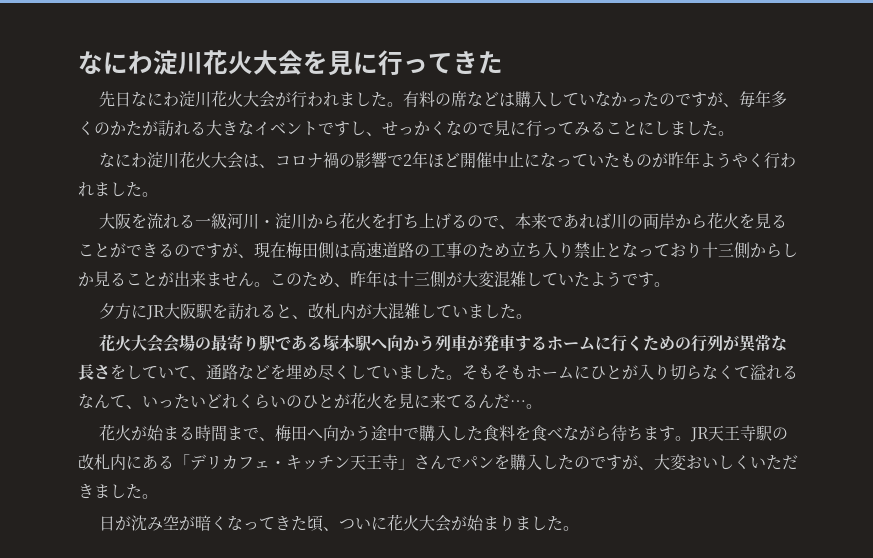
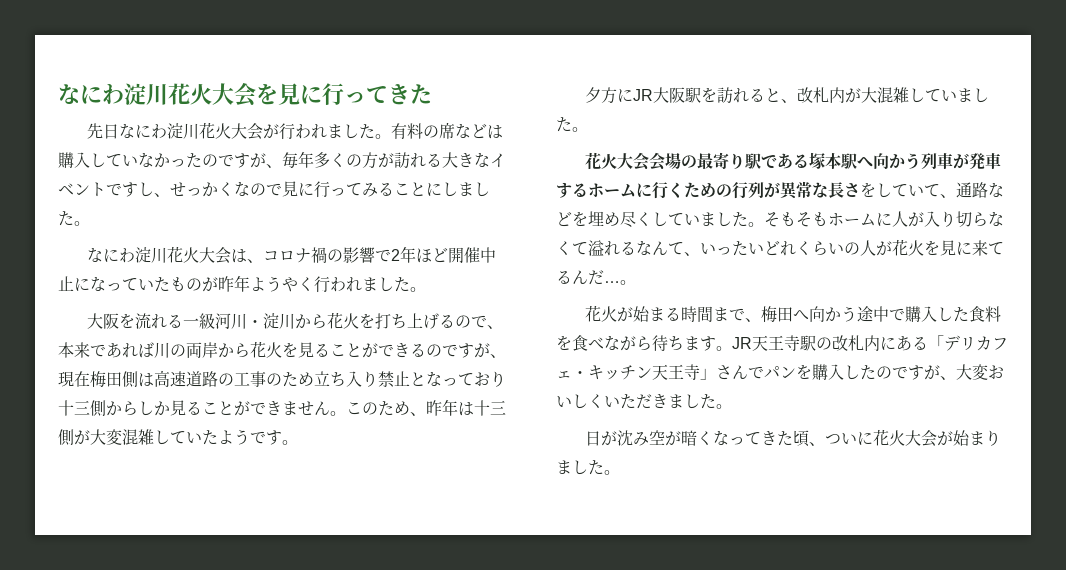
- 有料の席などは購入していなかったのですが、毎年多くのかたが訪れる大きなイベントですし、せっかくなので見に行ってみることにしました。
+ 有料の席などは購入していなかったのですが、毎年多くの方が訪れる大きなイベントですし、せっかくなので見に行ってみることにしました。
- 大阪を流れる一級河川・淀川から花火を打ち上げるので、本来であれば川の両岸から花火を見ることができるのですが、現在梅田側は高速道路の工事のため立ち入り禁止となっており十三側からしか見ることが出来ません。
+ 大阪を流れる一級河川・淀川から花火を打ち上げるので、本来であれば川の両岸から花火を見ることができるのですが、現在梅田側は高速道路の工事のため立ち入り禁止となっており十三側からしか見ることができません。
- そもそもホームにひとが入り切らなくて溢れるなんて、いったいどれくらいのひとが花火を見に来てるんだ…
+ そもそもホームに人が入り切らなくて溢れるなんて、いったいどれくらいの人が花火を見に来てるんだ…

